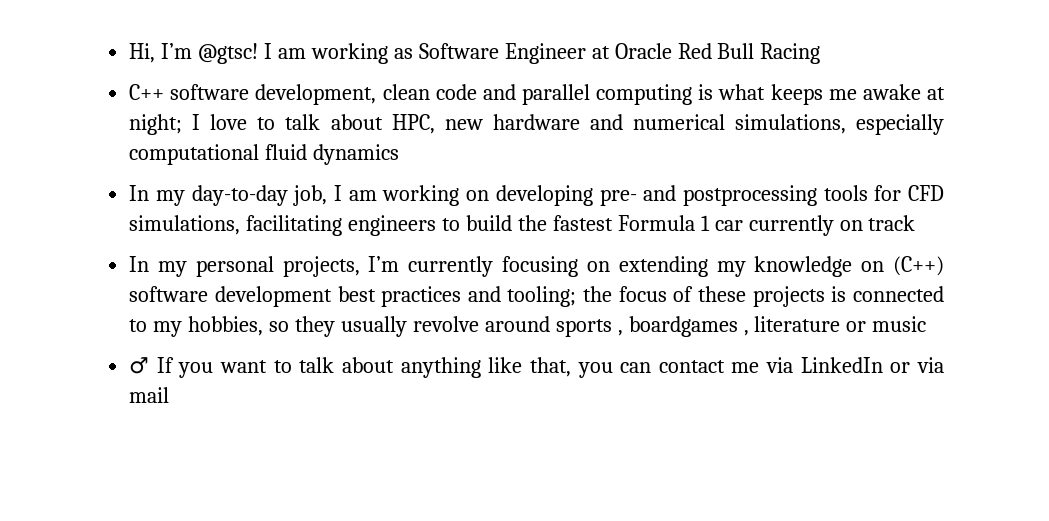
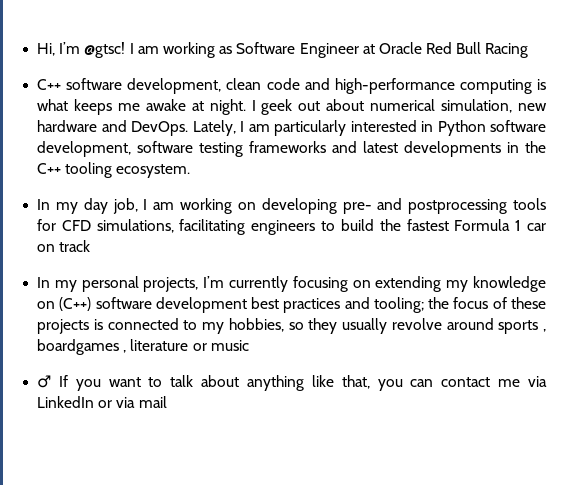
- C++ software development, clean code and parallel computing is what keeps me awake at night; I love to talk about HPC, new hardware and numerical simulations, especially computational fluid dynamics
- In my day-to-day job, I am working on developing pre- and postprocessing tools for CFD simulations, facilitating engineers to build the fastest Formula 1 car currently on track
+ C++ software development, clean code and high-performance computing is what keeps me awake at night. I geek out about numerical simulation, new hardware and DevOps. Lately, I am particularly interested in Python software development, software testing frameworks and latest developments in the C++ tooling ecosystem.
+ In my day job, I am working on developing pre- and postprocessing tools for CFD simulations, facilitating engineers to build the fastest Formula 1 car on track

